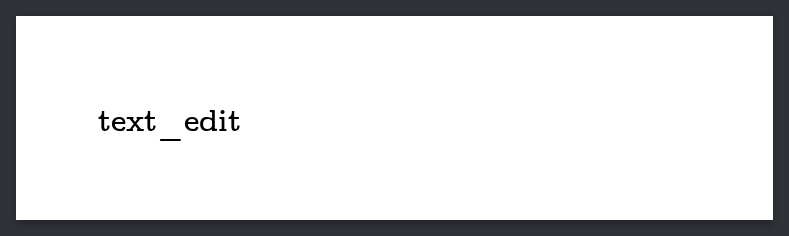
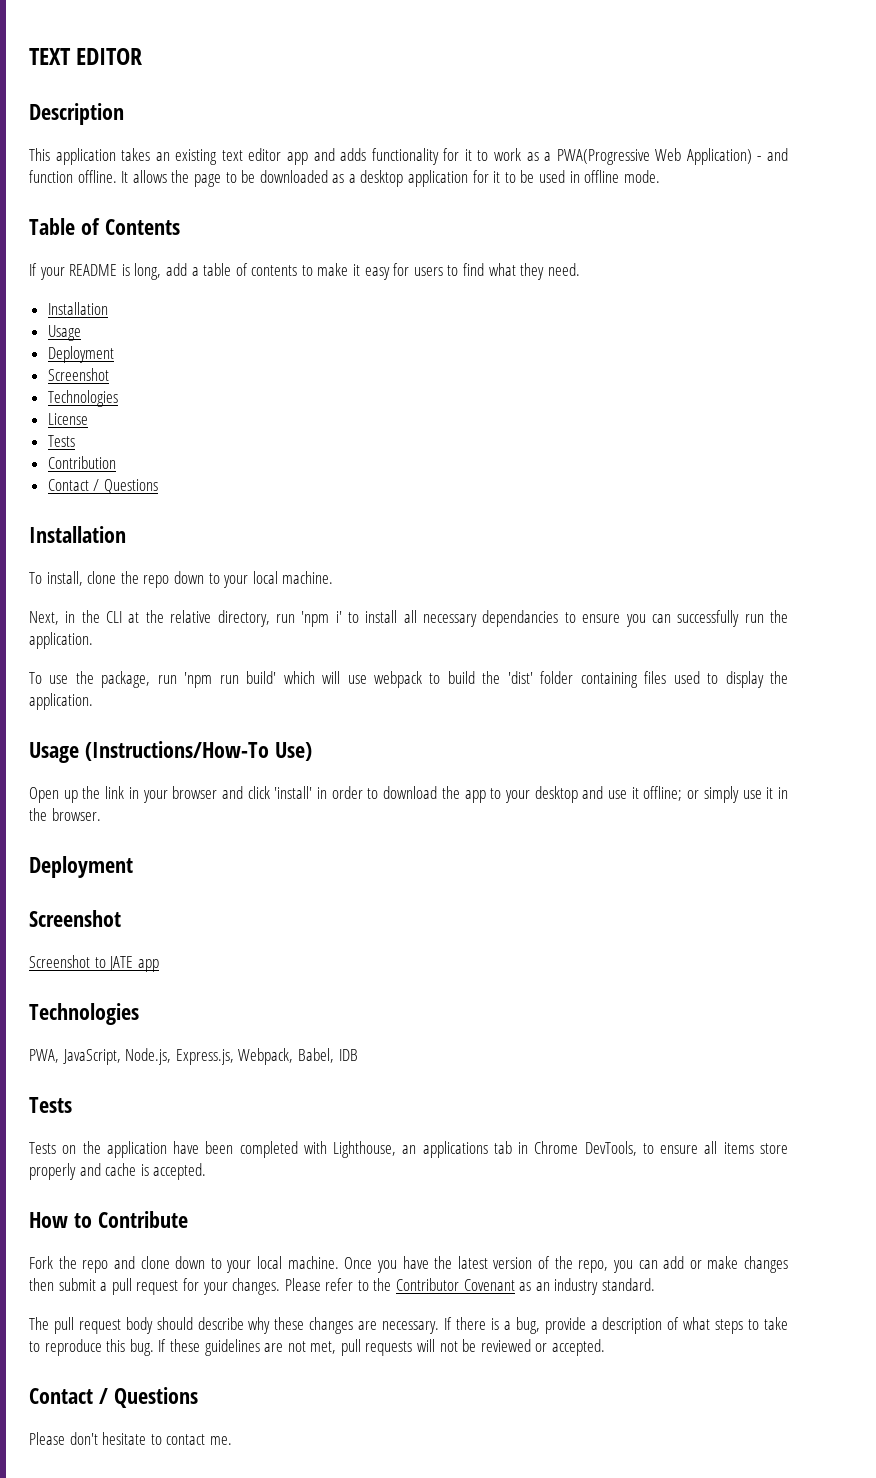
- text_edit
+ TEXT EDITOR
+ Description
+ This application takes an existing text editor app and adds functionality for it to work as a PWA(Progressive Web Application) - and function offline. It allows the page to be downloaded as a desktop application for it to be used in offline mode.
+ Table of Contents
+ If your README is long, add a table of contents to make it easy for users to find what they need.
+ Installation
+ Usage
+ Deployment
+ Screenshot
+ Technologies
+ License
+ Tests
+ Contribution
+ Contact / Questions
+ Installation
+ To install, clone the repo down to your local machine.
+ Next, in the CLI at the relative directory, run 'npm i' to install all necessary dependancies to ensure you can successfully run the application.
+ To use the package, run 'npm run build' which will use webpack to build the 'dist' folder containing files used to display the application.
+ Usage (Instructions/How-To Use)
+ Open up the link in your browser and click 'install' in order to download the app to your desktop and use it offline; or simply use it in the browser.
+ Deployment
+ Screenshot
+ Screenshot to JATE app
+ Technologies
+ PWA, JavaScript, Node.js, Express.js, Webpack, Babel, IDB
+ Tests
+ Tests on the application have been completed with Lighthouse, an applications tab in Chrome DevTools, to ensure all items store properly and cache is accepted.
+ How to Contribute
+ Fork the repo and clone down to your local machine. Once you have the latest version of the repo, you can add or make changes then submit a pull request for your changes. Please refer to the Contributor Covenant as an industry standard.
+ The pull request body should describe why these changes are necessary. If there is a bug, provide a description of what steps to take to reproduce this bug. If these guidelines are not met, pull requests will not be reviewed or accepted.
+ Contact / Questions
+ Please don't hesitate to contact me.

